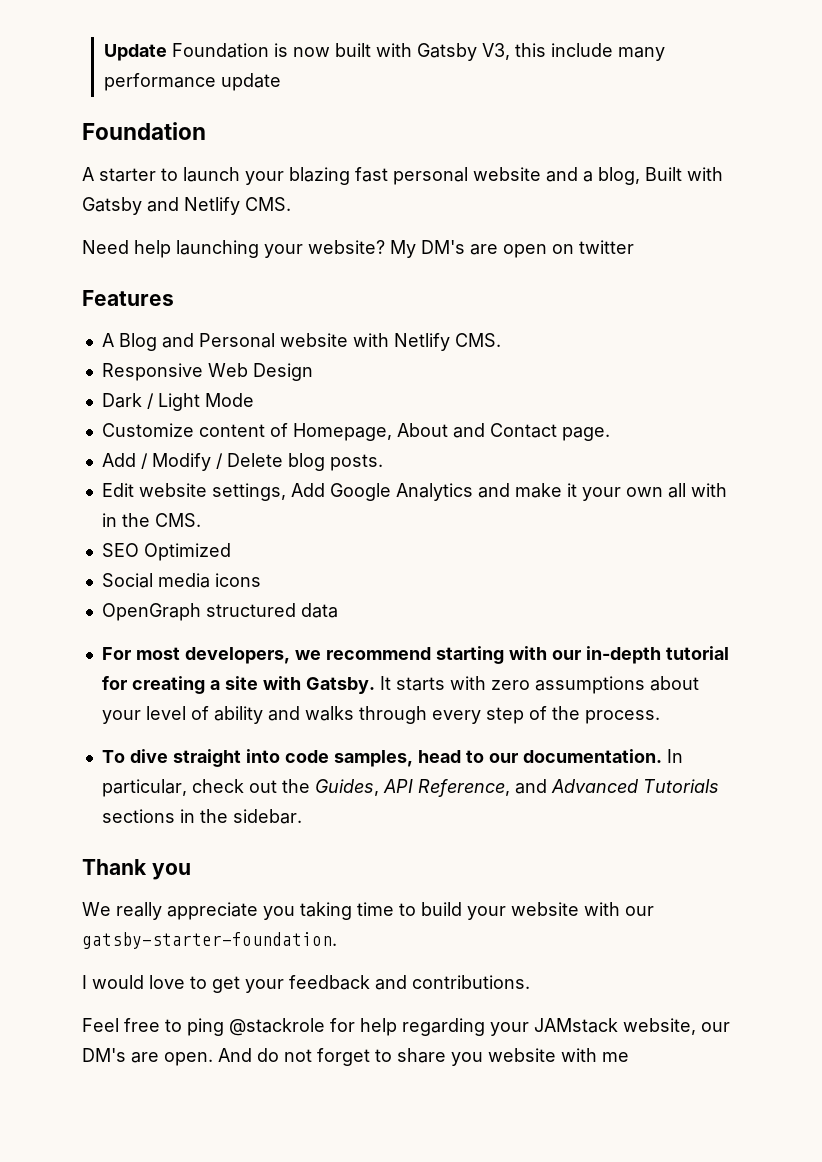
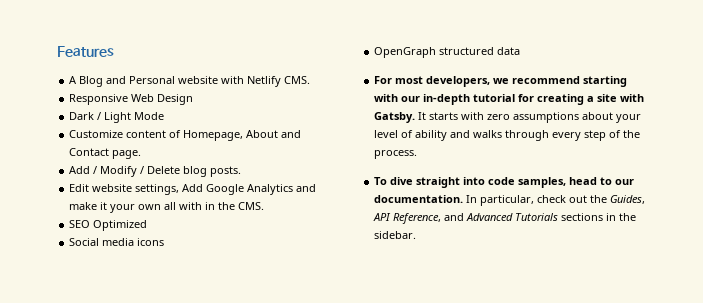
- Update Foundation is now built with Gatsby V3, this include many performance update
- Foundation
- A starter to launch your blazing fast personal website and a blog, Built with Gatsby and Netlify CMS.
- Need help launching your website? My DM's are open on twitter
- Thank you
- We really appreciate you taking time to build your website with our gatsby-starter-foundation.
- I would love to get your feedback and contributions.
- Feel free to ping @stackrole for help regarding your JAMstack website, our DM's are open. And do not forget to share you website with me

